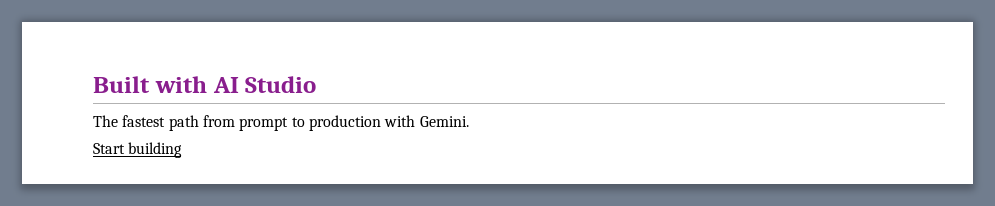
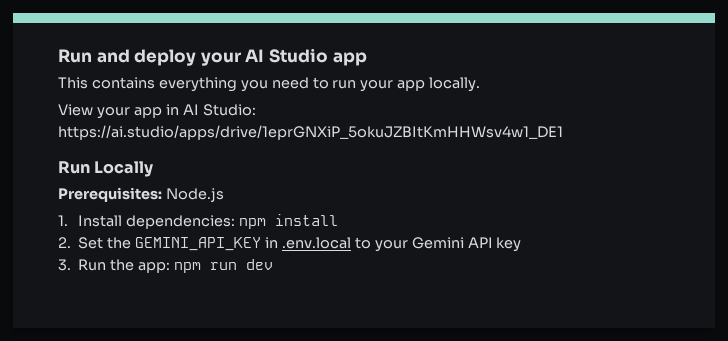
- Built with AI Studio
- The fastest path from prompt to production with Gemini.
- Start building
+ Run and deploy your AI Studio app
+ This contains everything you need to run your app locally.
+ View your app in AI Studio: https://ai.studio/apps/drive/1eprGNXiP_5okuJZBItKmHHWsv4w1_DE1
+ Run Locally
+ Prerequisites: Node.js
+ 1. Install dependencies: npm install
+ 2. Set the GEMINI_API_KEY in .env.local to your Gemini API key
+ 3. Run the app: npm run dev

